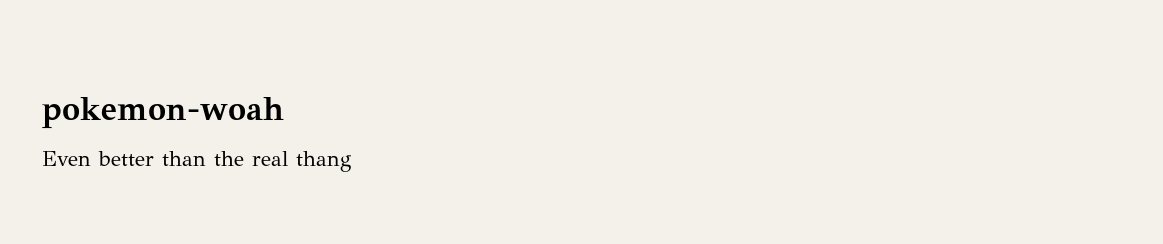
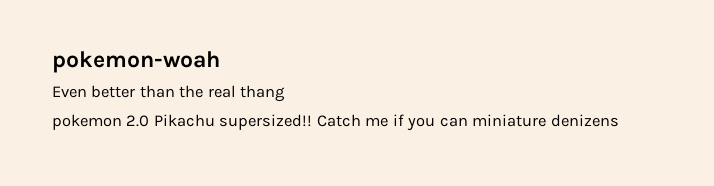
+ pokemon 2.0 Pikachu supersized!! Catch me if you can miniature denizens

